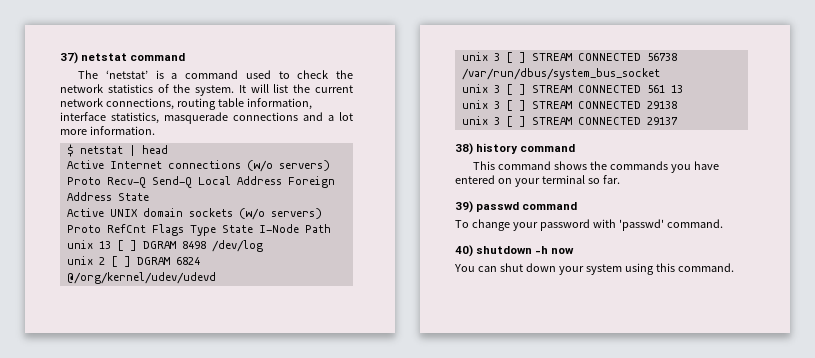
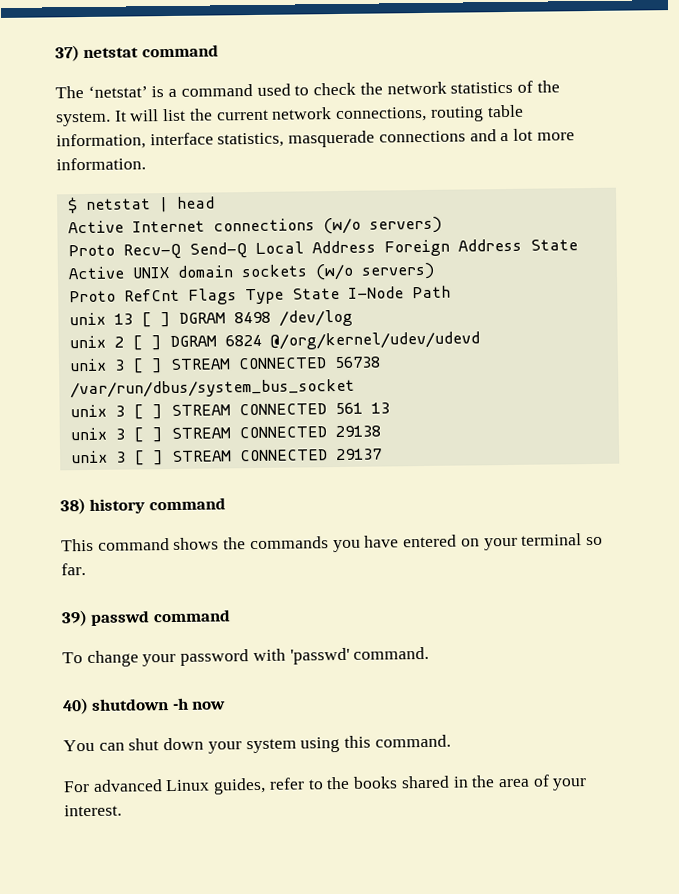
+ For advanced Linux guides, refer to the books shared in the area of your interest.

